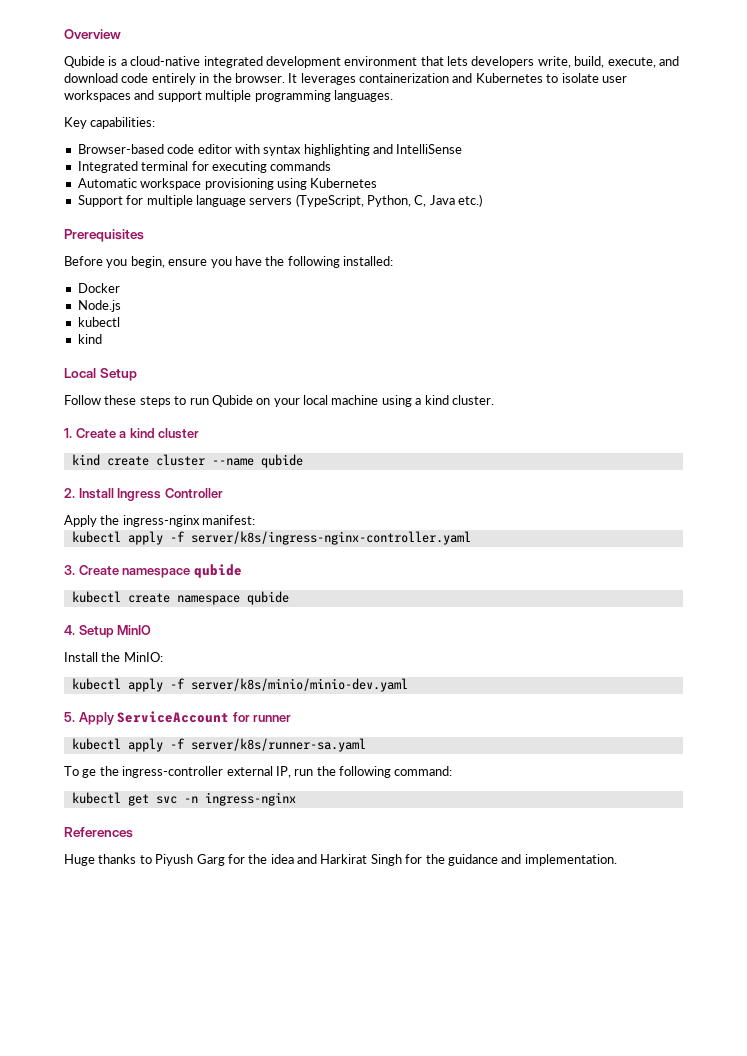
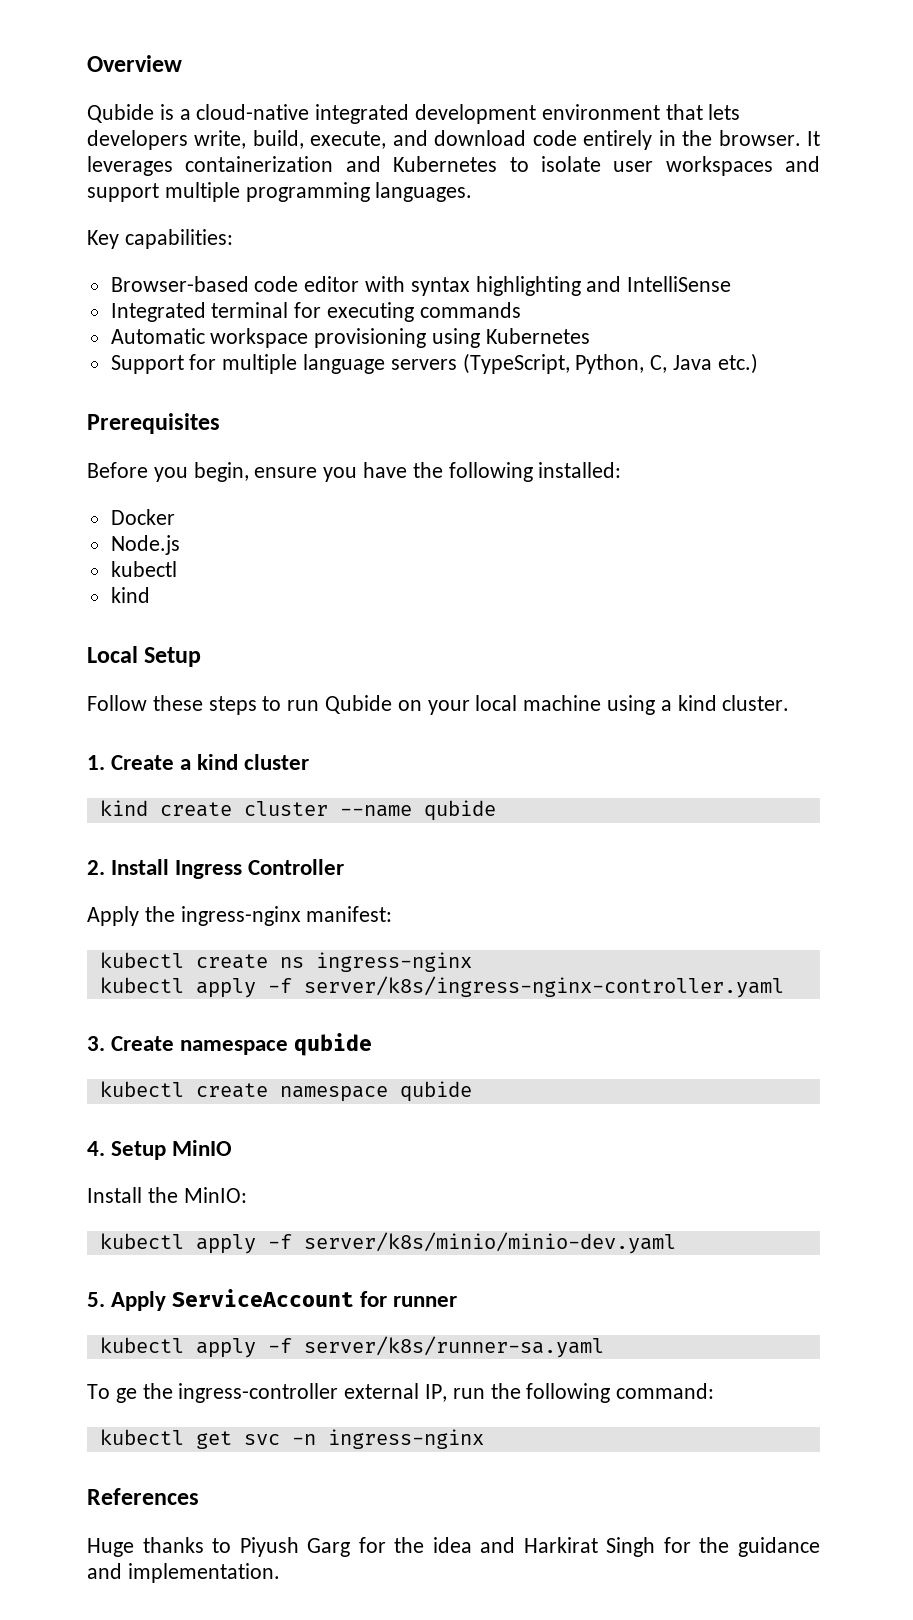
+ kubectl create ns ingress-nginx

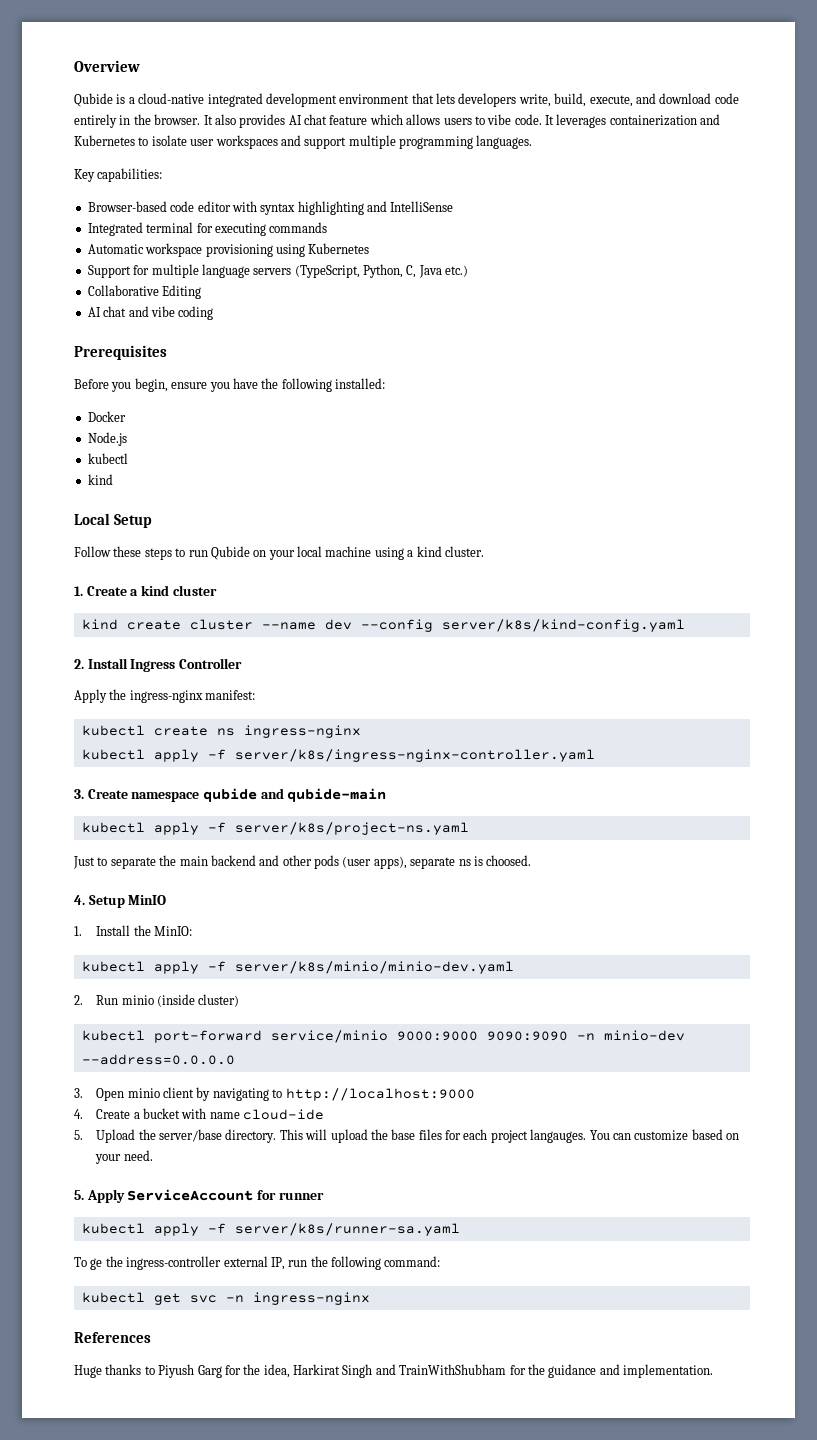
- It leverages containerization and Kubernetes to isolate user workspaces and support multiple programming languages.
+ It also provides AI chat feature which allows users to vibe code. It leverages containerization and Kubernetes to isolate user workspaces and support multiple programming languages.
+ Collaborative Editing
+ AI chat and vibe coding
- kind create cluster --name qubide
+ kind create cluster --name dev --config server/k8s/kind-config.yaml
- 3. Create namespace qubide
- kubectl create namespace qubide
+ 3. Create namespace qubide and qubide-main
+ kubectl apply -f server/k8s/project-ns.yaml
+ Just to separate the main backend and other pods (user apps), separate ns is choosed.
- Install the MinIO:
+ 1. Install the MinIO:
+ 2. Run minio (inside cluster)
+ kubectl port-forward service/minio 9000:9000 9090:9090 -n minio-dev --address=0.0.0.0
+ 3. Open minio client by navigating to http://localhost:9000
+ 4. Create a bucket with name cloud-ide
+ 5. Upload the server/base directory. This will upload the base files for each project langauges. You can customize based on your need.
- Huge thanks to Piyush Garg for the idea and Harkirat Singh for the guidance and implementation.
+ Huge thanks to Piyush Garg for the idea, Harkirat Singh and TrainWithShubham for the guidance and implementation.

